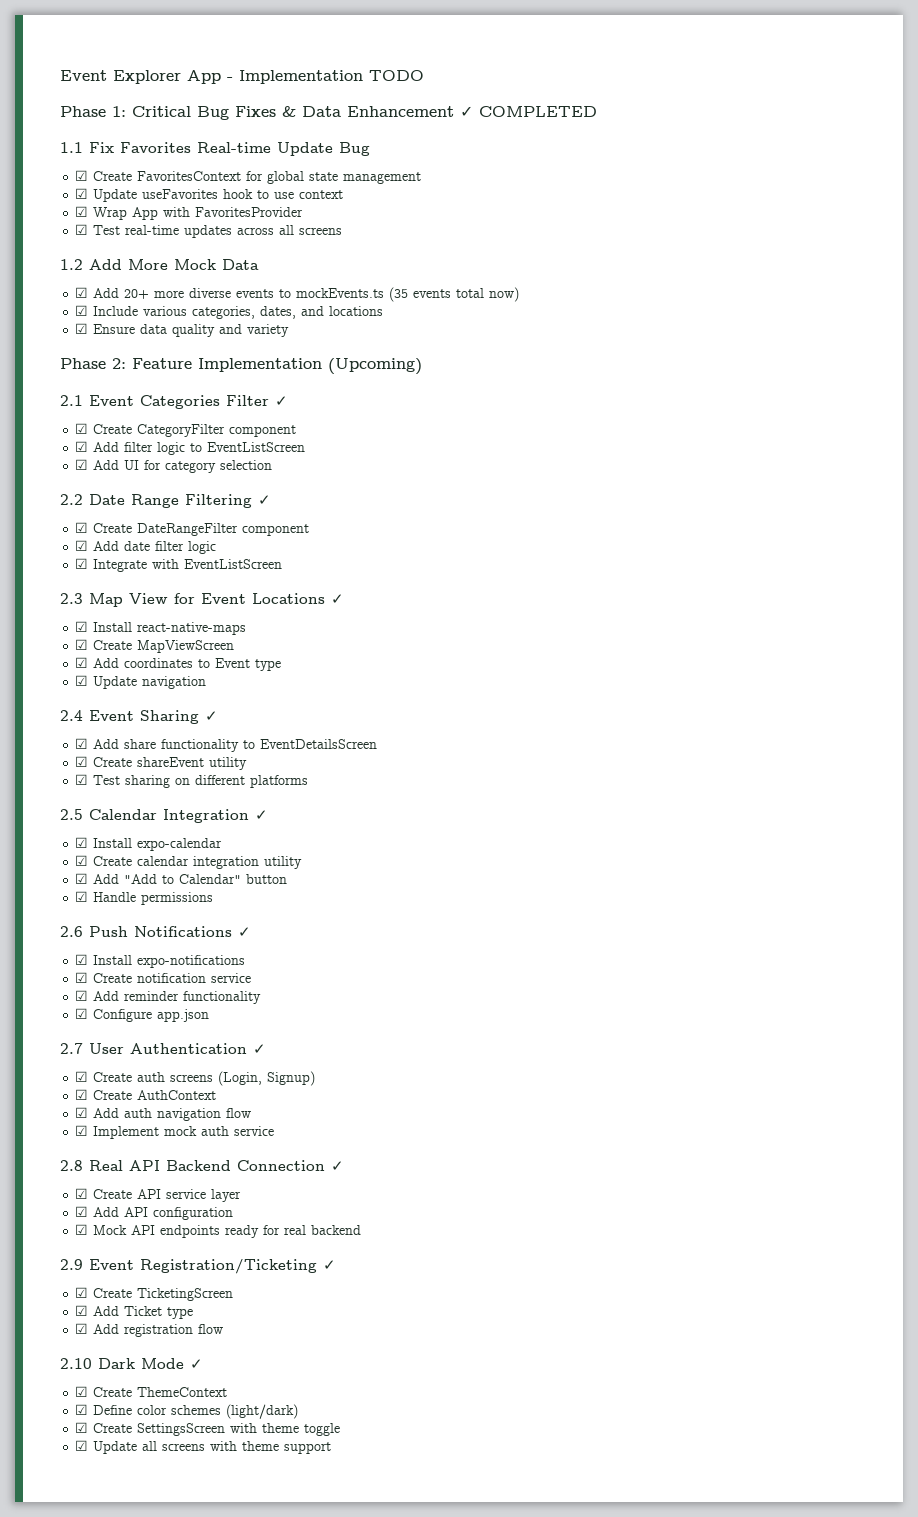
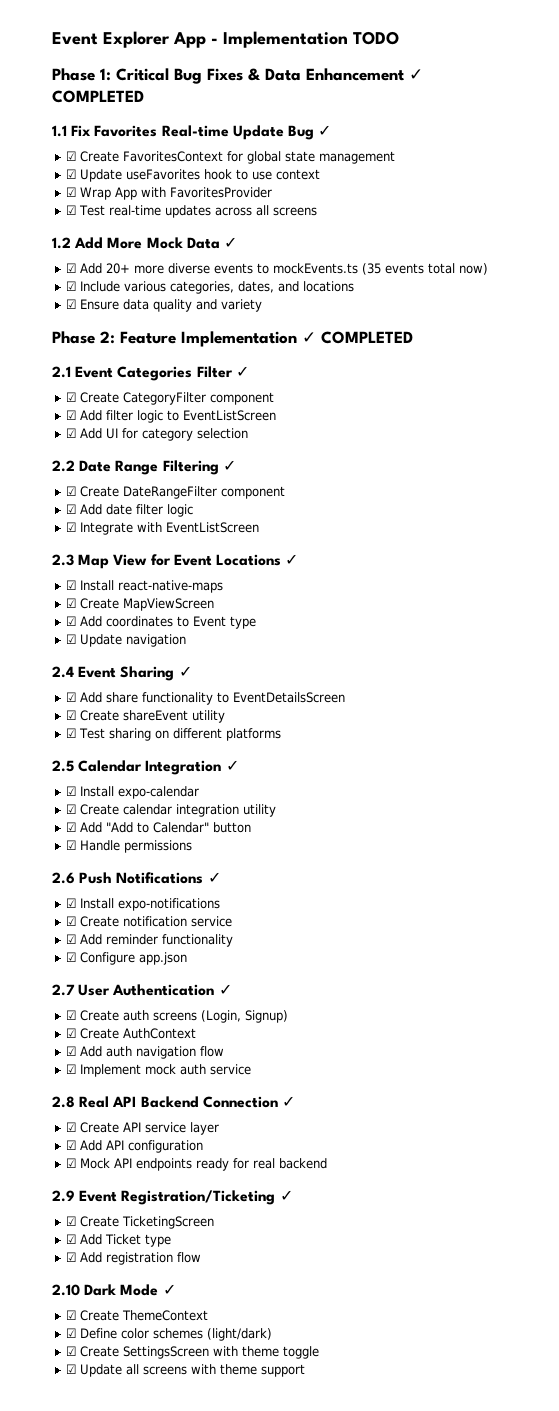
- 1.1 Fix Favorites Real-time Update Bug
+ 1.1 Fix Favorites Real-time Update Bug ✓
- 1.2 Add More Mock Data
+ 1.2 Add More Mock Data ✓
- Phase 2: Feature Implementation (Upcoming)
+ Phase 2: Feature Implementation ✓ COMPLETED

